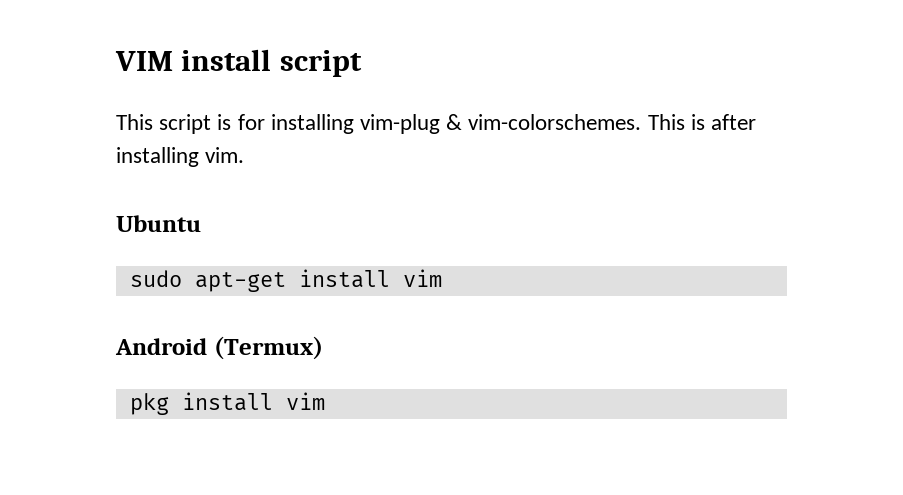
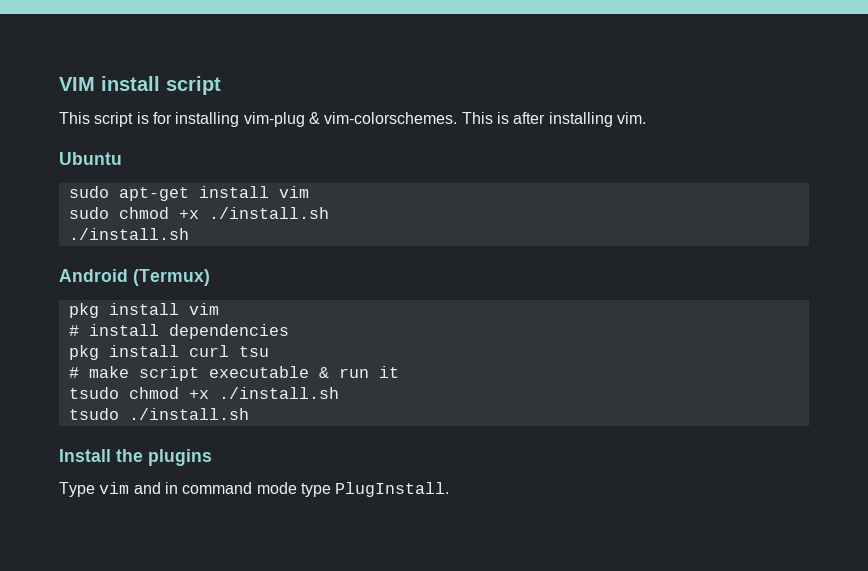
+ sudo chmod +x ./install.sh
+ ./install.sh
+ # install dependencies
+ pkg install curl tsu
+ # make script executable & run it
+ tsudo chmod +x ./install.sh
+ tsudo ./install.sh
+ Install the plugins
+ Type vim and in command mode type PlugInstall.

